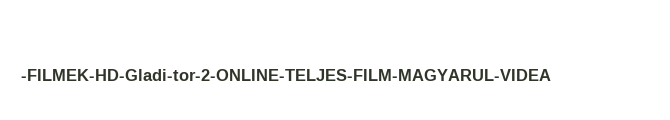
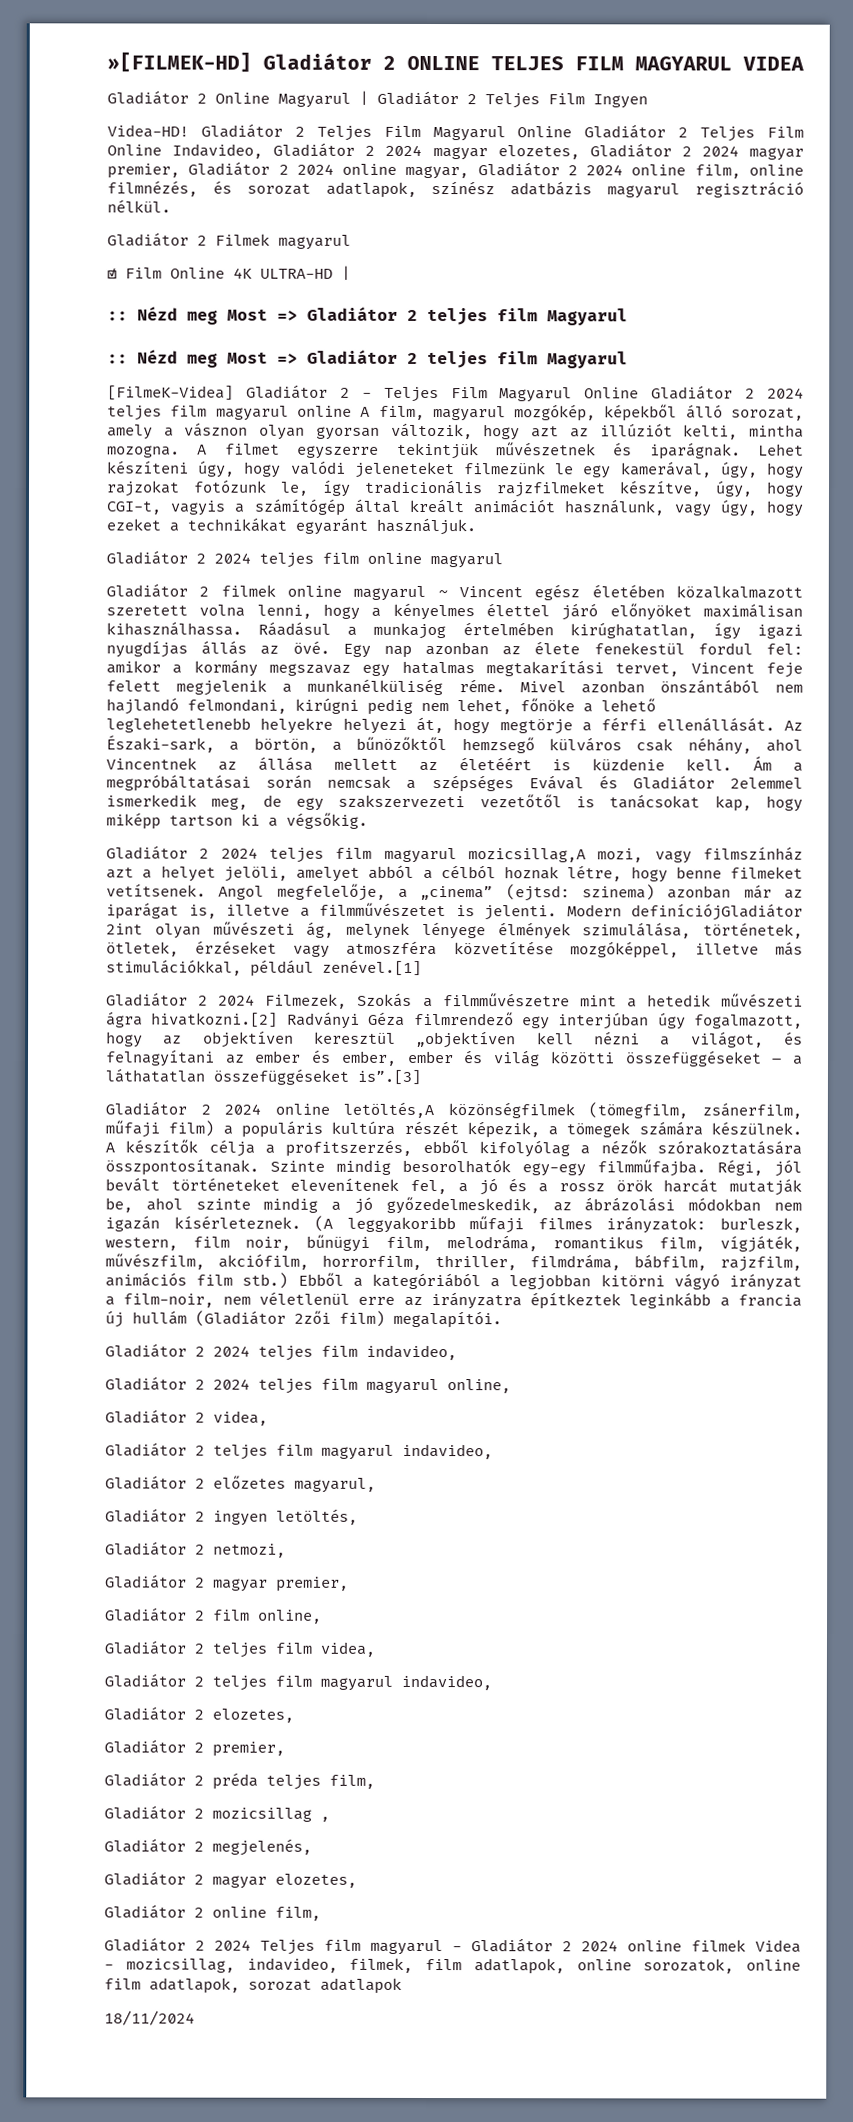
- -FILMEK-HD-Gladi-tor-2-ONLINE-TELJES-FILM-MAGYARUL-VIDEA
+ »[FILMEK-HD] Gladiátor 2 ONLINE TELJES FILM MAGYARUL VIDEA
+ Gladiátor 2 Online Magyarul | Gladiátor 2 Teljes Film Ingyen
+ Videa-HD! Gladiátor 2 Teljes Film Magyarul Online Gladiátor 2 Teljes Film Online Indavideo, Gladiátor 2 2024 magyar elozetes, Gladiátor 2 2024 magyar premier, Gladiátor 2 2024 online magyar, Gladiátor 2 2024 online film, online filmnézés, és sorozat adatlapok, színész adatbázis magyarul regisztráció nélkül.
+ Gladiátor 2 Filmek magyarul
+ ☑ Film Online 4K ULTRA-HD |
+ :: Nézd meg Most => Gladiátor 2 teljes film Magyarul
+ :: Nézd meg Most => Gladiátor 2 teljes film Magyarul
+ [FilmeK-Videa] Gladiátor 2 - Teljes Film Magyarul Online Gladiátor 2 2024 teljes film magyarul online A film, magyarul mozgókép, képekből álló sorozat, amely a vásznon olyan gyorsan változik, hogy azt az illúziót kelti, mintha mozogna. A filmet egyszerre tekintjük művészetnek és iparágnak. Lehet készíteni úgy, hogy valódi jeleneteket filmezünk le egy kamerával, úgy, hogy rajzokat fotózunk le, így tradicionális rajzfilmeket készítve, úgy, hogy CGI-t, vagyis a számítógép által kreált animációt használunk, vagy úgy, hogy ezeket a technikákat egyaránt használjuk.
+ Gladiátor 2 2024 teljes film online magyarul
+ Gladiátor 2 filmek online magyarul ~ Vincent egész életében közalkalmazott szeretett volna lenni, hogy a kényelmes élettel járó előnyöket maximálisan kihasználhassa. Ráadásul a munkajog értelmében kirúghatatlan, így igazi nyugdíjas állás az övé. Egy nap azonban az élete fenekestül fordul fel: amikor a kormány megszavaz egy hatalmas megtakarítási tervet, Vincent feje felett megjelenik a munkanélküliség réme. Mivel azonban önszántából nem hajlandó felmondani, kirúgni pedig nem lehet, főnöke a lehető leglehetetlenebb helyekre helyezi át, hogy megtörje a férfi ellenállását. Az Északi-sark, a börtön, a bűnözőktől hemzsegő külváros csak néhány, ahol Vincentnek az állása mellett az életéért is küzdenie kell. Ám a megpróbáltatásai során nemcsak a szépséges Evával és Gladiátor 2elemmel ismerkedik meg, de egy szakszervezeti vezetőtől is tanácsokat kap, hogy miképp tartson ki a végsőkig.
+ Gladiátor 2 2024 teljes film magyarul mozicsillag,A mozi, vagy filmszínház azt a helyet jelöli, amelyet abból a célból hoznak létre, hogy benne filmeket vetítsenek. Angol megfelelője, a „cinema” (ejtsd: szinema) azonban már az iparágat is, illetve a filmművészetet is jelenti. Modern definíciójGladiátor 2int olyan művészeti ág, melynek lényege élmények szimulálása, történetek, ötletek, érzéseket vagy atmoszféra közvetítése mozgóképpel, illetve más stimulációkkal, például zenével.[1]
+ Gladiátor 2 2024 Filmezek, Szokás a filmművészetre mint a hetedik művészeti ágra hivatkozni.[2] Radványi Géza filmrendező egy interjúban úgy fogalmazott, hogy az objektíven keresztül „objektíven kell nézni a világot, és felnagyítani az ember és ember, ember és világ közötti összefüggéseket – a láthatatlan összefüggéseket is”.[3]
+ Gladiátor 2 2024 online letöltés,A közönségfilmek (tömegfilm, zsánerfilm, műfaji film) a populáris kultúra részét képezik, a tömegek számára készülnek. A készítők célja a profitszerzés, ebből kifolyólag a nézők szórakoztatására összpontosítanak. Szinte mindig besorolhatók egy-egy filmműfajba. Régi, jól bevált történeteket elevenítenek fel, a jó és a rossz örök harcát mutatják be, ahol szinte mindig a jó győzedelmeskedik, az ábrázolási módokban nem igazán kísérleteznek. (A leggyakoribb műfaji filmes irányzatok: burleszk, western, film noir, bűnügyi film, melodráma, romantikus film, vígjáték, művészfilm, akciófilm, horrorfilm, thriller, filmdráma, bábfilm, rajzfilm, animációs film stb.) Ebből a kategóriából a legjobban kitörni vágyó irányzat a film-noir, nem véletlenül erre az irányzatra építkeztek leginkább a francia új hullám (Gladiátor 2zői film) megalapítói.
+ Gladiátor 2 2024 teljes film indavideo,
+ Gladiátor 2 2024 teljes film magyarul online,
+ Gladiátor 2 videa,
+ Gladiátor 2 teljes film magyarul indavideo,
+ Gladiátor 2 előzetes magyarul,
+ Gladiátor 2 ingyen letöltés,
+ Gladiátor 2 netmozi,
+ Gladiátor 2 magyar premier,
+ Gladiátor 2 film online,
+ Gladiátor 2 teljes film videa,
+ Gladiátor 2 teljes film magyarul indavideo,
+ Gladiátor 2 elozetes,
+ Gladiátor 2 premier,
+ Gladiátor 2 préda teljes film,
+ Gladiátor 2 mozicsillag ,
+ Gladiátor 2 megjelenés,
+ Gladiátor 2 magyar elozetes,
+ Gladiátor 2 online film,
+ Gladiátor 2 2024 Teljes film magyarul - Gladiátor 2 2024 online filmek Videa - mozicsillag, indavideo, filmek, film adatlapok, online sorozatok, online film adatlapok, sorozat adatlapok
+ 18/11/2024

